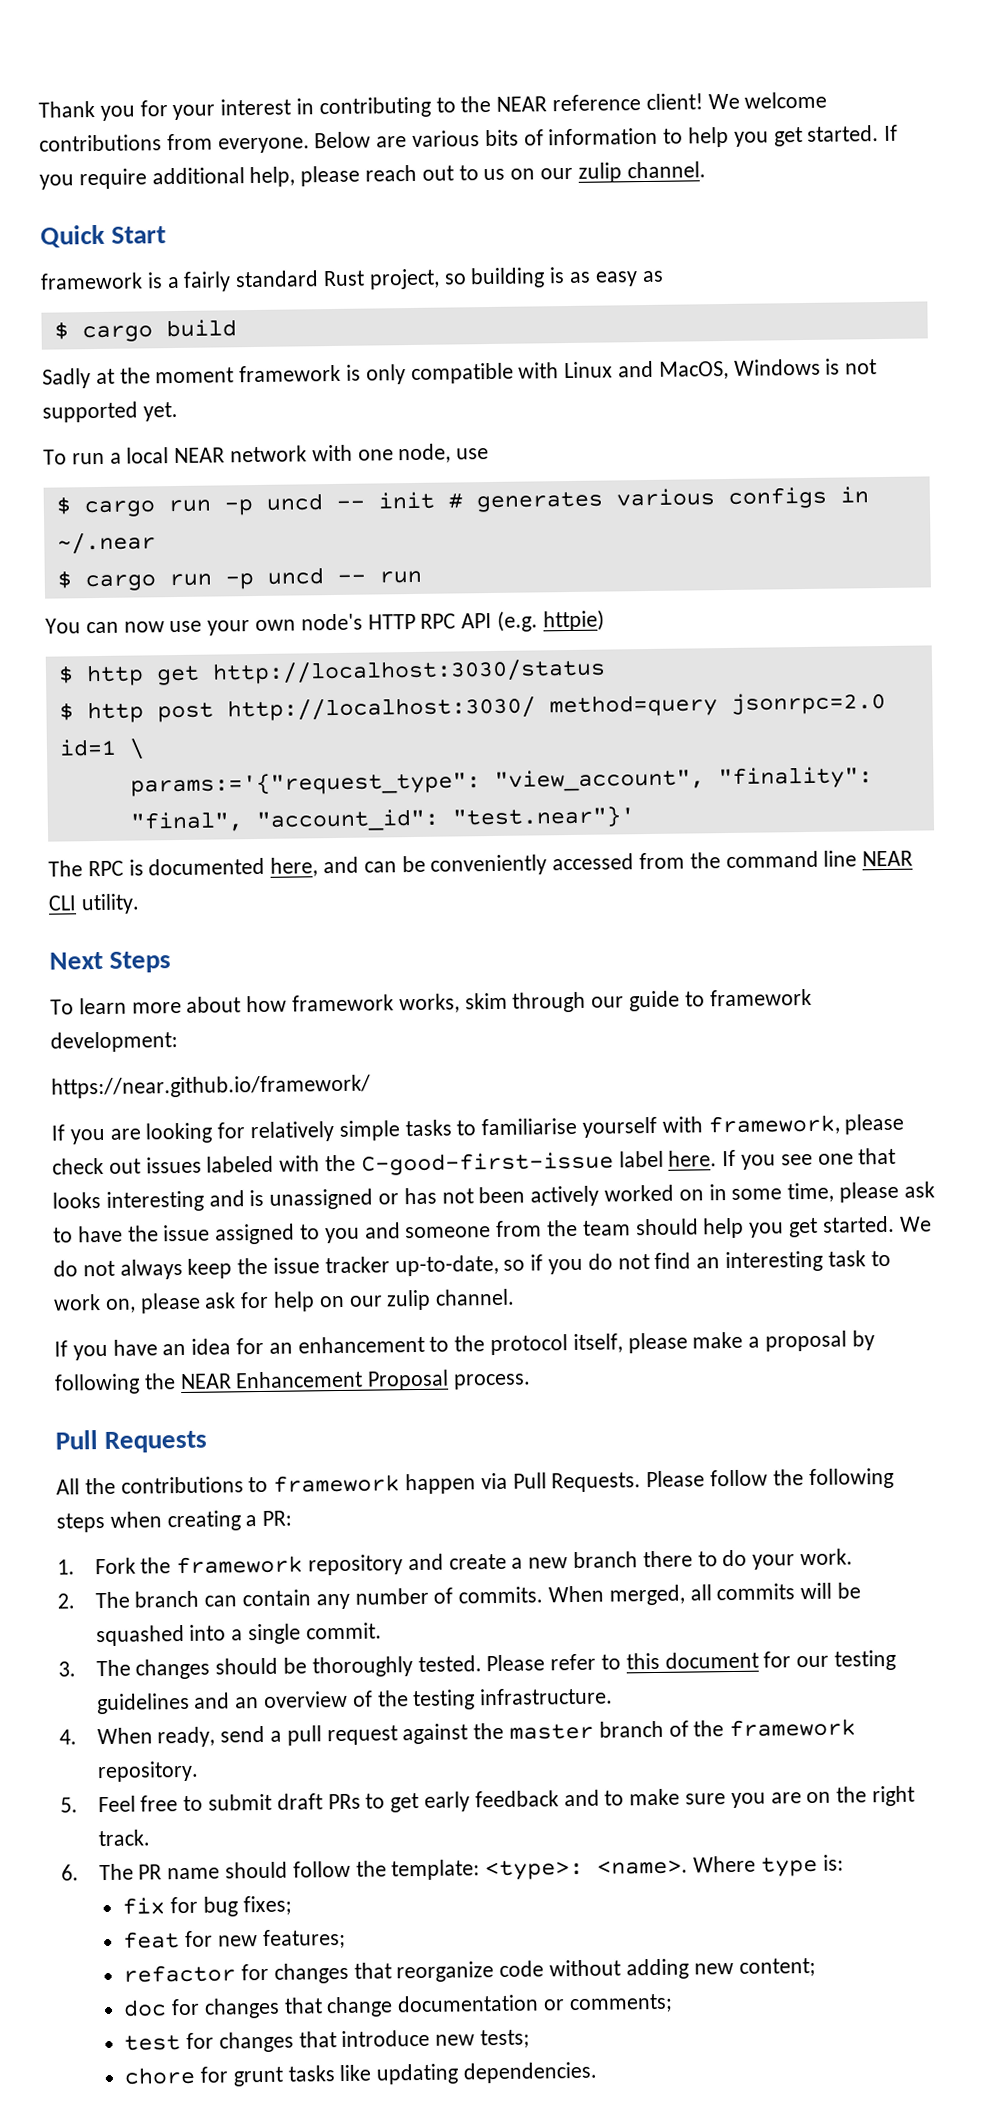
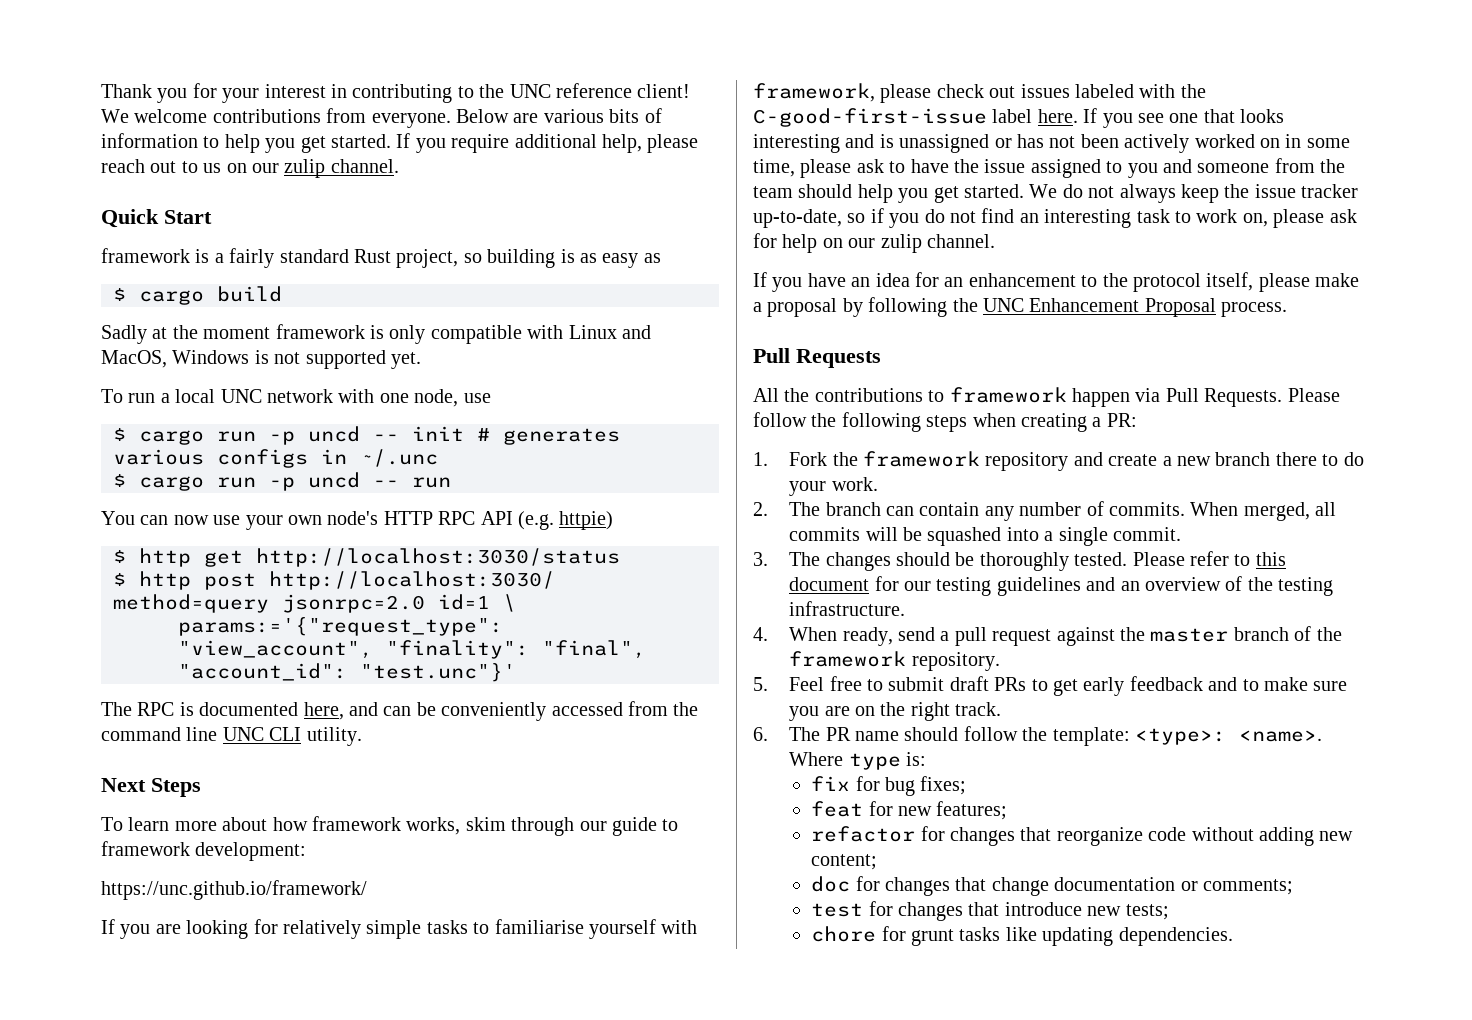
- Thank you for your interest in contributing to the NEAR reference client!
+ Thank you for your interest in contributing to the UNC reference client!
- To run a local NEAR network with one node, use
+ To run a local UNC network with one node, use
- $ cargo run -p uncd -- init # generates various configs in ~/.near
+ $ cargo run -p uncd -- init # generates various configs in ~/.unc
- params:='{"request_type": "view_account", "finality": "final", "account_id": "test.near"}'
+ params:='{"request_type": "view_account", "finality": "final", "account_id": "test.unc"}'
- The RPC is documented here, and can be conveniently accessed from the command line NEAR CLI utility.
+ The RPC is documented here, and can be conveniently accessed from the command line UNC CLI utility.
- https://near.github.io/framework/
+ https://unc.github.io/framework/
- If you have an idea for an enhancement to the protocol itself, please make a proposal by following the NEAR Enhancement Proposal process.
+ If you have an idea for an enhancement to the protocol itself, please make a proposal by following the UNC Enhancement Proposal process.

